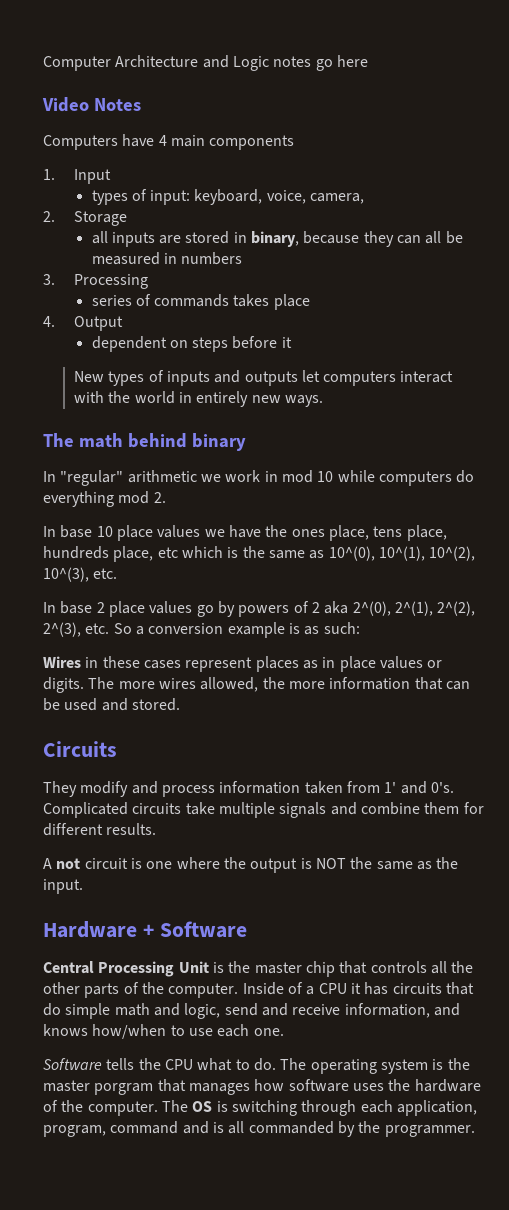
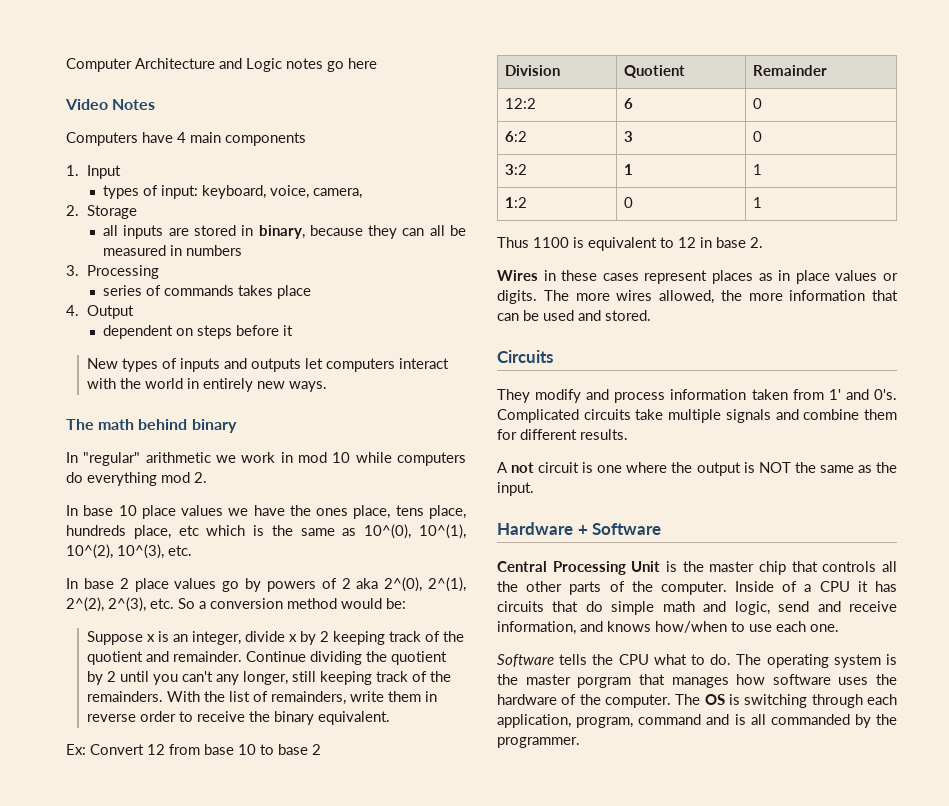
- In base 2 place values go by powers of 2 aka 2^(0), 2^(1), 2^(2), 2^(3), etc. So a conversion example is as such:
+ In base 2 place values go by powers of 2 aka 2^(0), 2^(1), 2^(2), 2^(3), etc. So a conversion method would be:
+ Suppose x is an integer, divide x by 2 keeping track of the quotient and remainder. Continue dividing the quotient by 2 until you can't any longer, still keeping track of the remainders. With the list of remainders, write them in reverse order to receive the binary equivalent.
+ Ex: Convert 12 from base 10 to base 2
+ Division | Quotient | Remainder
+ 12:2 | 6 | 0
+ 6:2 | 3 | 0
+ 3:2 | 1 | 1
+ 1:2 | 0 | 1
+ Thus 1100 is equivalent to 12 in base 2.

